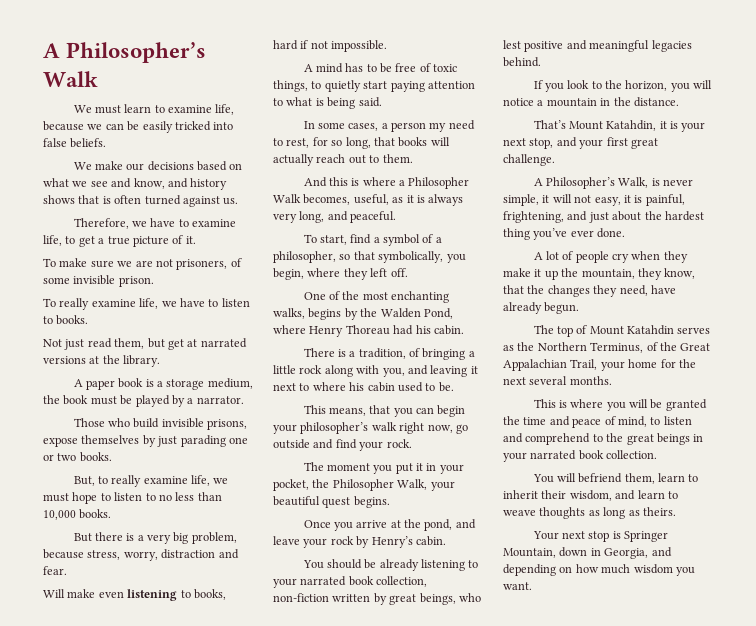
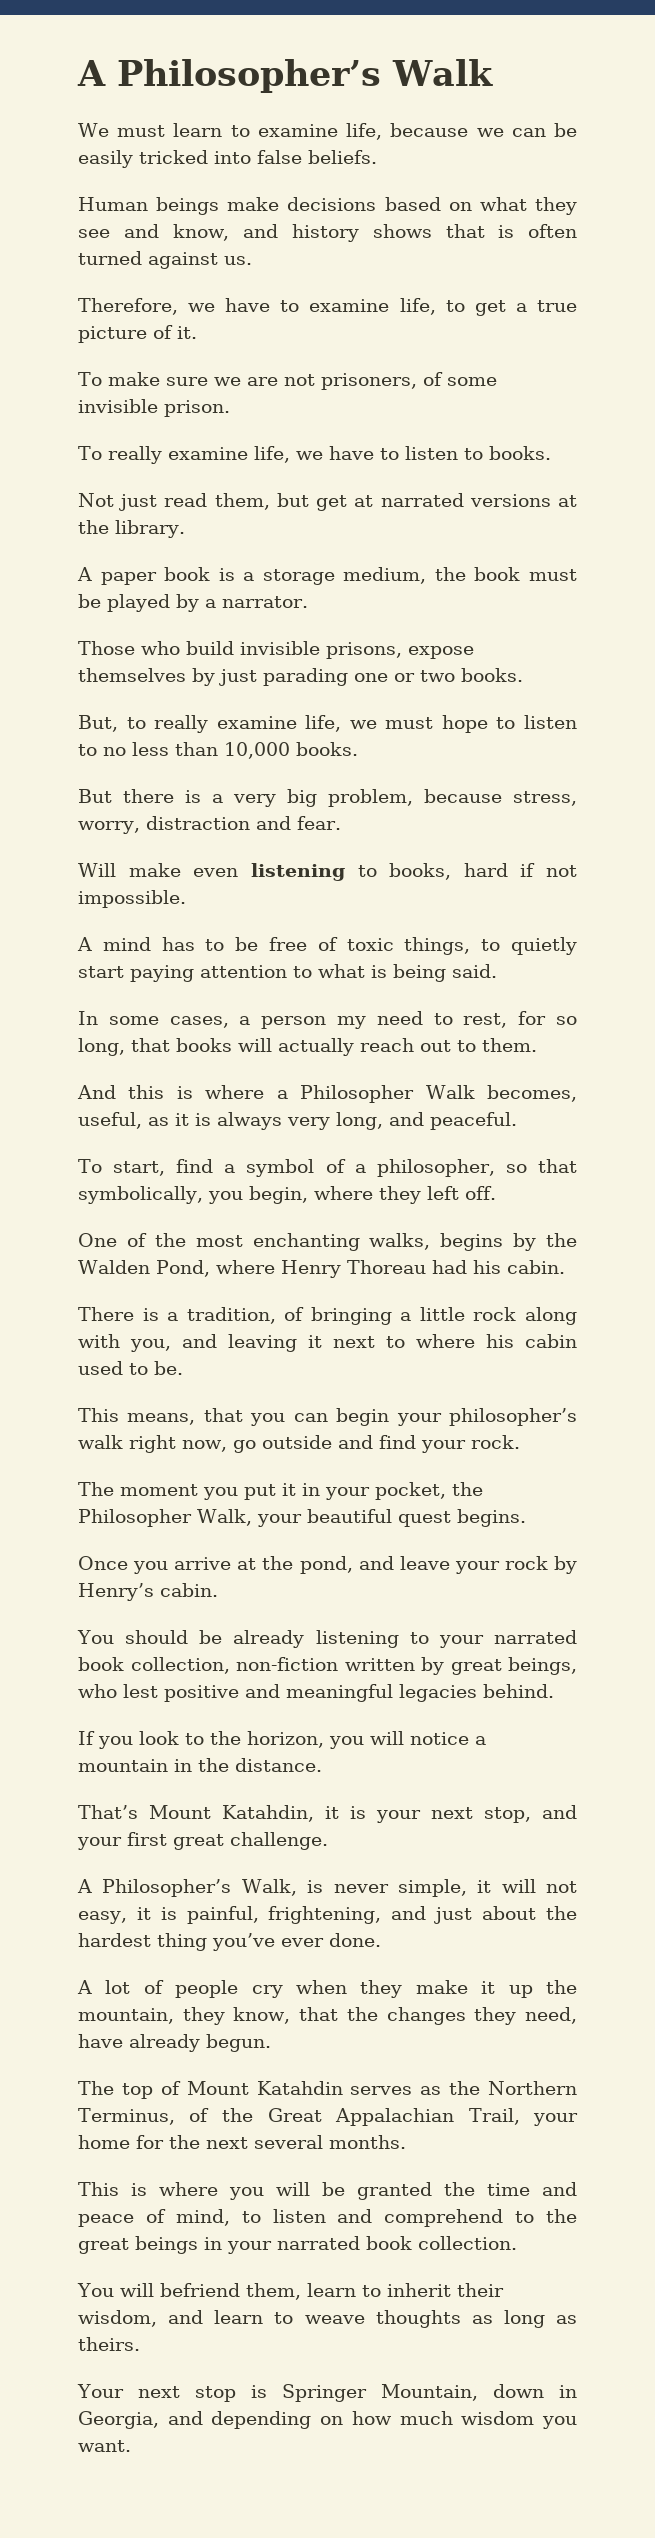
- We make our decisions based on what we see and know, and history shows that is often turned against us.
+ Human beings make decisions based on what they see and know, and history shows that is often turned against us.

